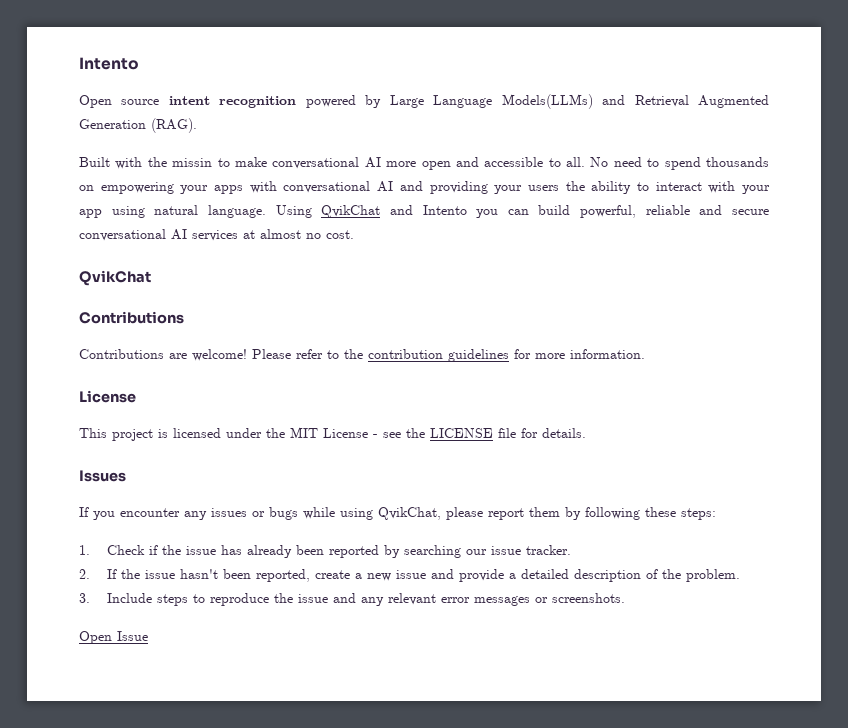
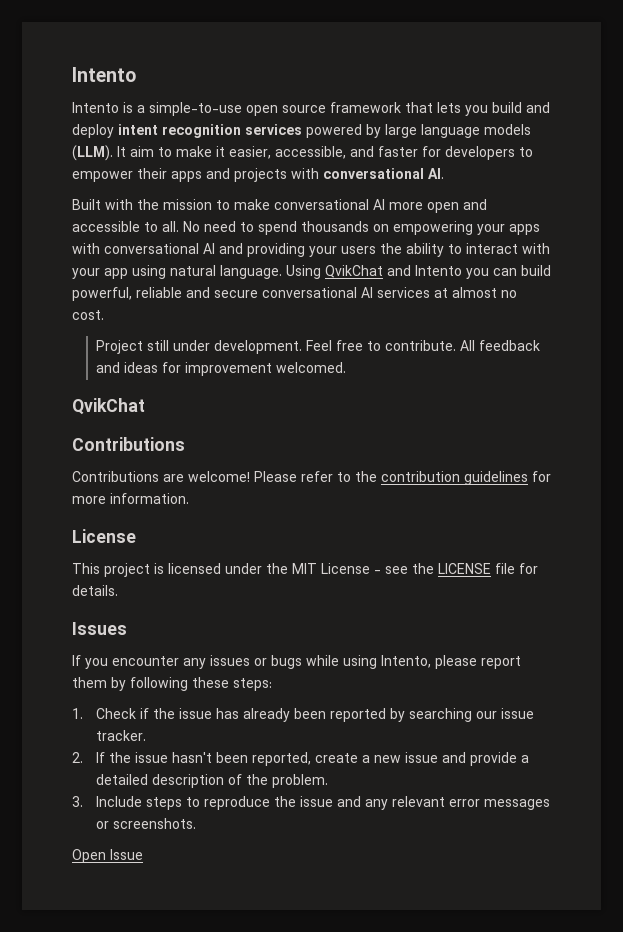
- Open source intent recognition powered by Large Language Models(LLMs) and Retrieval Augmented Generation (RAG).
+ Intento is a simple-to-use open source framework that lets you build and deploy intent recognition services powered by large language models (LLM). It aim to make it easier, accessible, and faster for developers to empower their apps and projects with conversational AI.
- Built with the missin to make conversational AI more open and accessible to all.
+ Built with the mission to make conversational AI more open and accessible to all.
+ Project still under development. Feel free to contribute. All feedback and ideas for improvement welcomed.
- If you encounter any issues or bugs while using QvikChat, please report them by following these steps:
+ If you encounter any issues or bugs while using Intento, please report them by following these steps:

